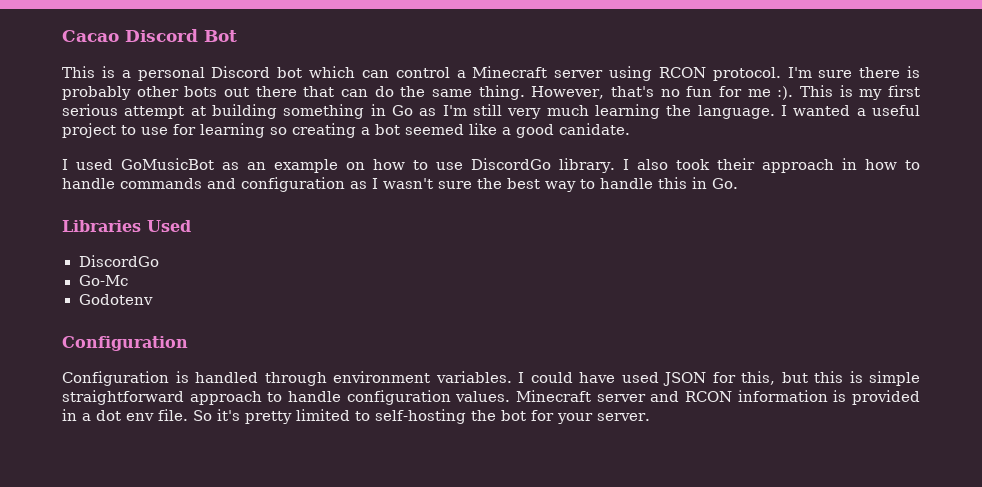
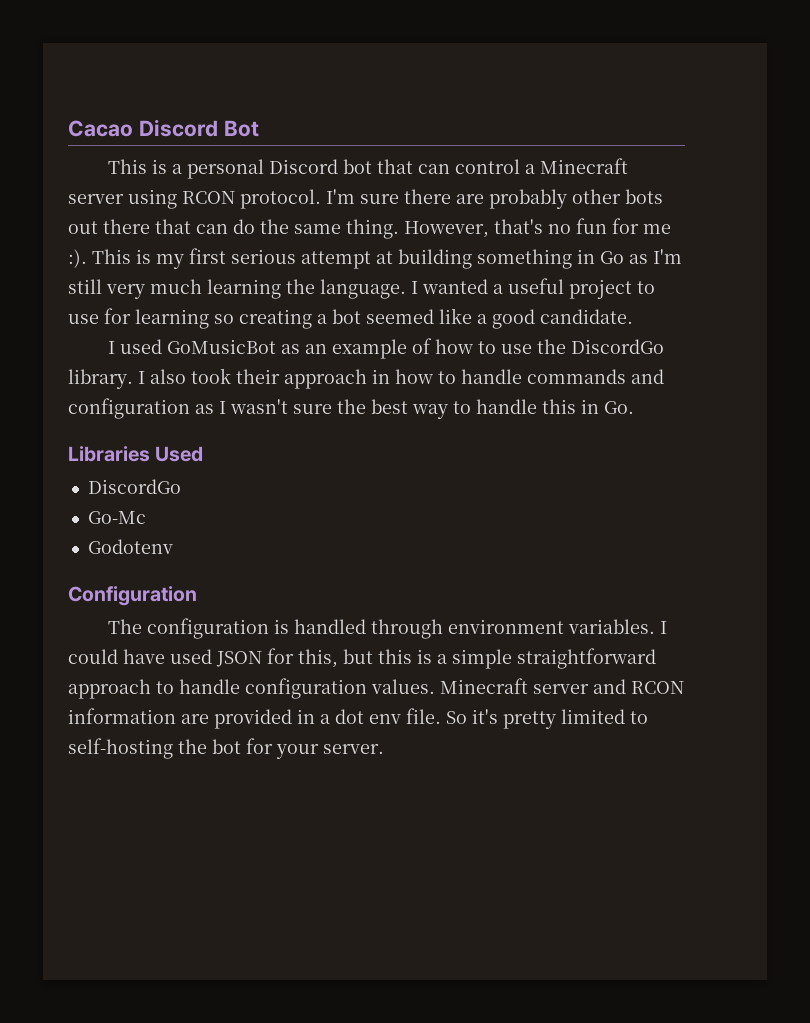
- This is a personal Discord bot which can control a Minecraft server using RCON protocol.
+ This is a personal Discord bot that can control a Minecraft server using RCON protocol.
- I'm sure there is probably other bots out there that can do the same thing.
+ I'm sure there are probably other bots out there that can do the same thing.
- I wanted a useful project to use for learning so creating a bot seemed like a good canidate.
+ I wanted a useful project to use for learning so creating a bot seemed like a good candidate.
- I used GoMusicBot as an example on how to use DiscordGo library.
+ I used GoMusicBot as an example of how to use the DiscordGo library.
- Configuration is handled through environment variables.
+ The configuration is handled through environment variables.
- I could have used JSON for this, but this is simple straightforward approach to handle configuration values.
+ I could have used JSON for this, but this is a simple straightforward approach to handle configuration values.
- Minecraft server and RCON information is provided in a dot env file.
+ Minecraft server and RCON information are provided in a dot env file.

